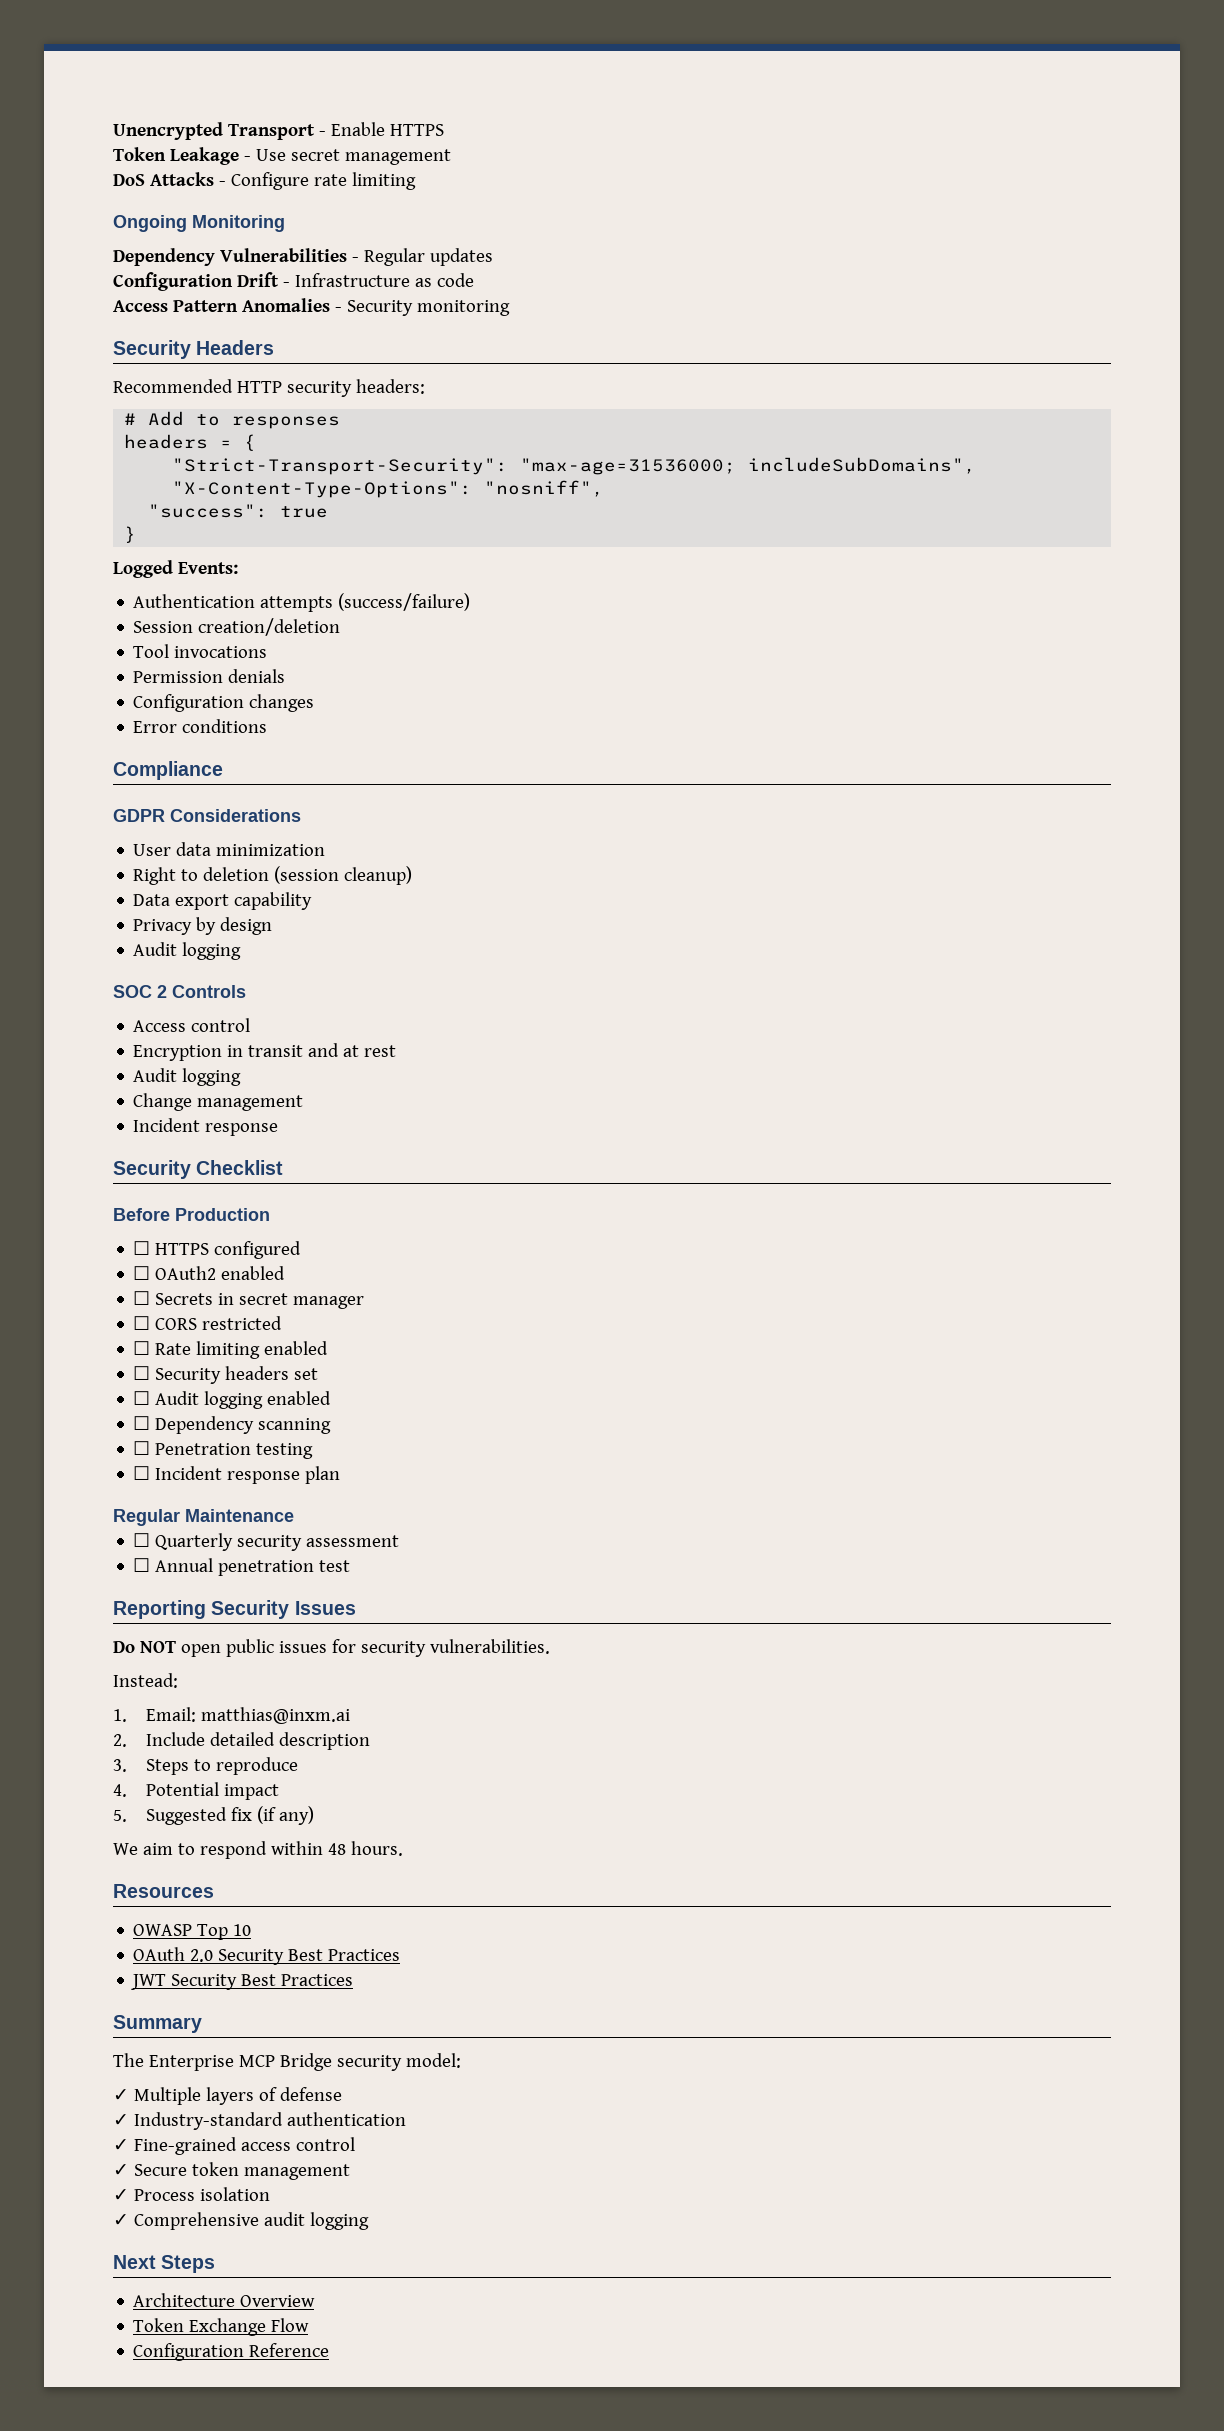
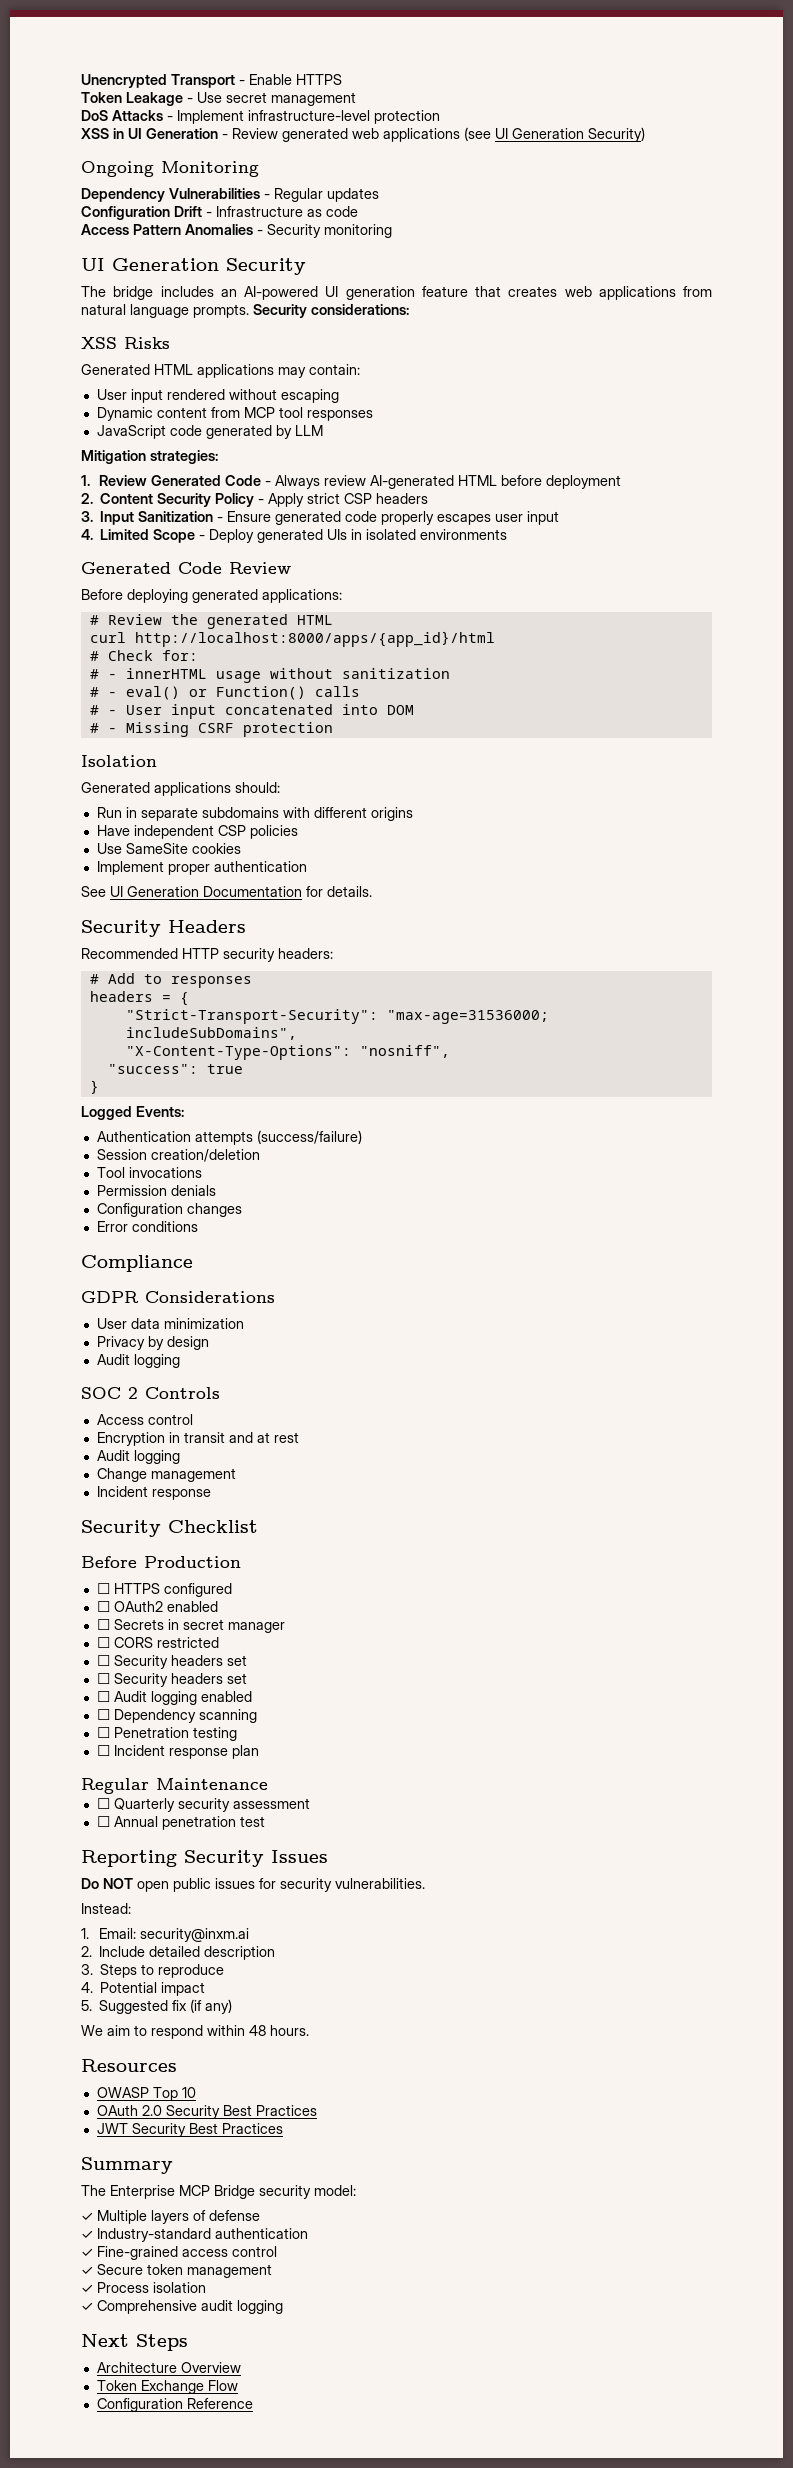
- DoS Attacks - Configure rate limiting
+ DoS Attacks - Implement infrastructure-level protection
+ XSS in UI Generation - Review generated web applications (see UI Generation Security)
+ UI Generation Security
+ The bridge includes an AI-powered UI generation feature that creates web applications from natural language prompts. Security considerations:
+ XSS Risks
+ Generated HTML applications may contain:
+ User input rendered without escaping
+ Dynamic content from MCP tool responses
+ JavaScript code generated by LLM
+ Mitigation strategies:
+ 1. Review Generated Code - Always review AI-generated HTML before deployment
+ 2. Content Security Policy - Apply strict CSP headers
+ 3. Input Sanitization - Ensure generated code properly escapes user input
+ 4. Limited Scope - Deploy generated UIs in isolated environments
+ Generated Code Review
+ Before deploying generated applications:
+ # Review the generated HTML
+ curl http://localhost:8000/apps/{app_id}/html
+ # Check for:
+ # - innerHTML usage without sanitization
+ # - eval() or Function() calls
+ # - User input concatenated into DOM
+ # - Missing CSRF protection
+ Isolation
+ Generated applications should:
+ Run in separate subdomains with different origins
+ Have independent CSP policies
+ Use SameSite cookies
+ Implement proper authentication
+ See UI Generation Documentation for details.
- Right to deletion (session cleanup)
- Data export capability
  ☐ CORS restricted
- ☐ Rate limiting enabled
+ ☐ Security headers set
- 1. Email: matthias@inxm.ai
+ 1. Email: security@inxm.ai

